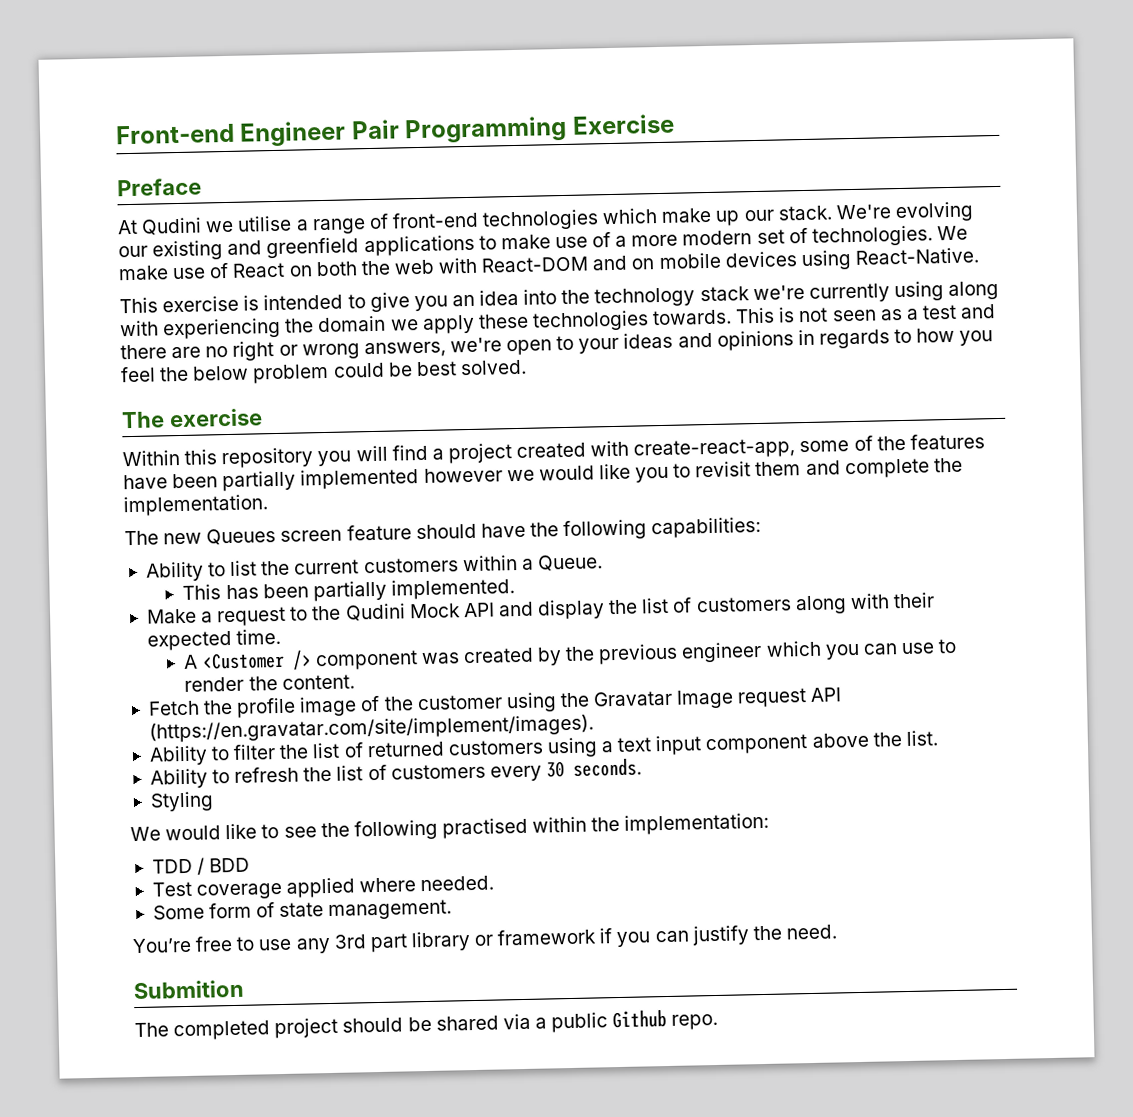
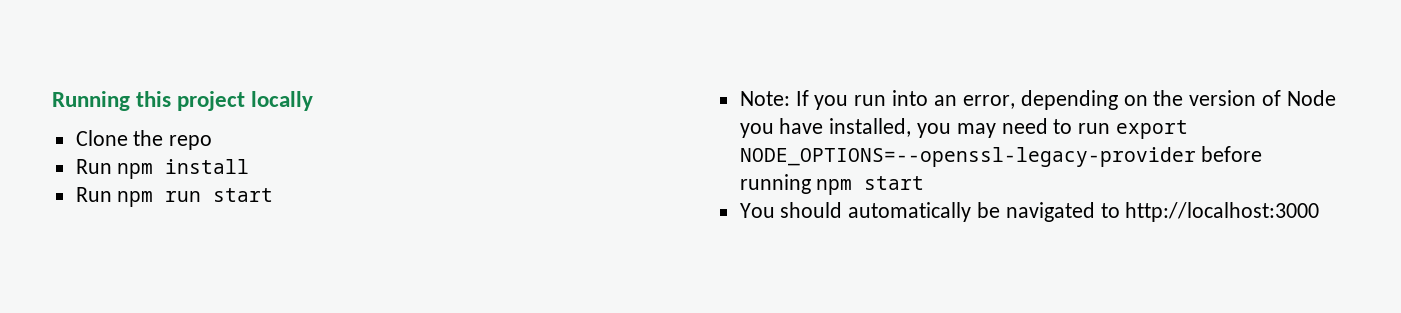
- Front-end Engineer Pair Programming Exercise
- Preface
- At Qudini we utilise a range of front-end technologies which make up our stack. We're evolving our existing and greenfield applications to make use of a more modern set of technologies. We make use of React on both the web with React-DOM and on mobile devices using React-Native.
- This exercise is intended to give you an idea into the technology stack we're currently using along with experiencing the domain we apply these technologies towards. This is not seen as a test and there are no right or wrong answers, we're open to your ideas and opinions in regards to how you feel the below problem could be best solved.
- The exercise
- Within this repository you will find a project created with create-react-app, some of the features have been partially implemented however we would like you to revisit them and complete the implementation.
- The new Queues screen feature should have the following capabilities:
- Ability to list the current customers within a Queue.
- This has been partially implemented.
- Make a request to the Qudini Mock API and display the list of customers along with their expected time.
- A <Customer /> component was created by the previous engineer which you can use to render the content.
- Fetch the profile image of the customer using the Gravatar Image request API (https://en.gravatar.com/site/implement/images).
- Ability to filter the list of returned customers using a text input component above the list.
- Ability to refresh the list of customers every 30 seconds.
- Styling
- We would like to see the following practised within the implementation:
- TDD / BDD
- Test coverage applied where needed.
- Some form of state management.
- You’re free to use any 3rd part library or framework if you can justify the need.
- Submition
- The completed project should be shared via a public Github repo.
+ Running this project locally
+ Clone the repo
+ Run npm install
+ Run npm run start
+ Note: If you run into an error, depending on the version of Node you have installed, you may need to run export NODE_OPTIONS=--openssl-legacy-provider before running npm start
+ You should automatically be navigated to http://localhost:3000

